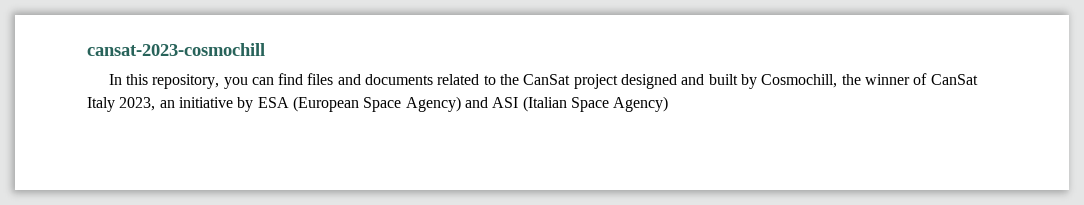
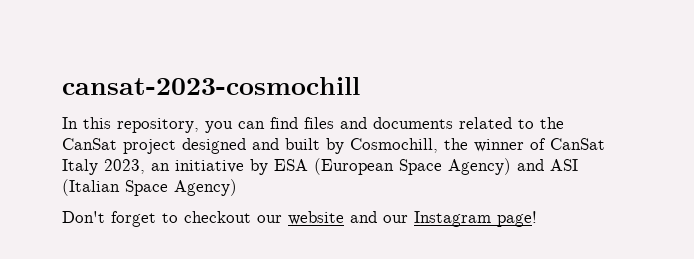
+ Don't forget to checkout our website and our Instagram page!

